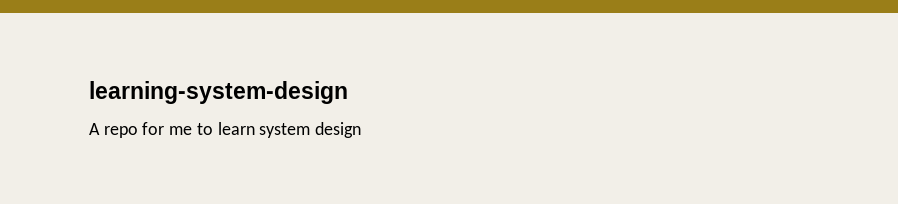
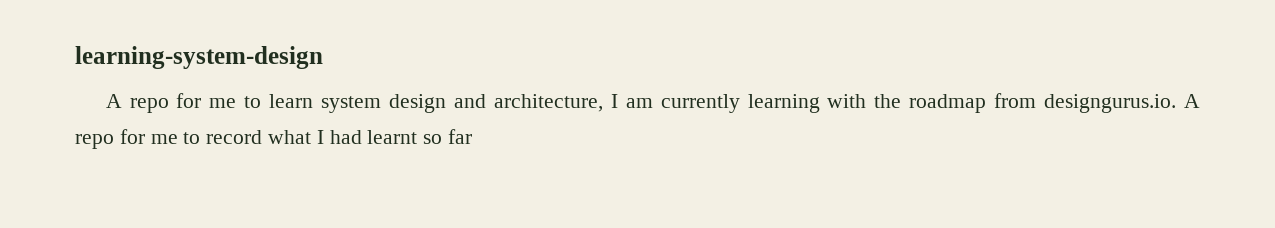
- A repo for me to learn system design
+ A repo for me to learn system design and architecture, I am currently learning with the roadmap from designgurus.io. A repo for me to record what I had learnt so far

